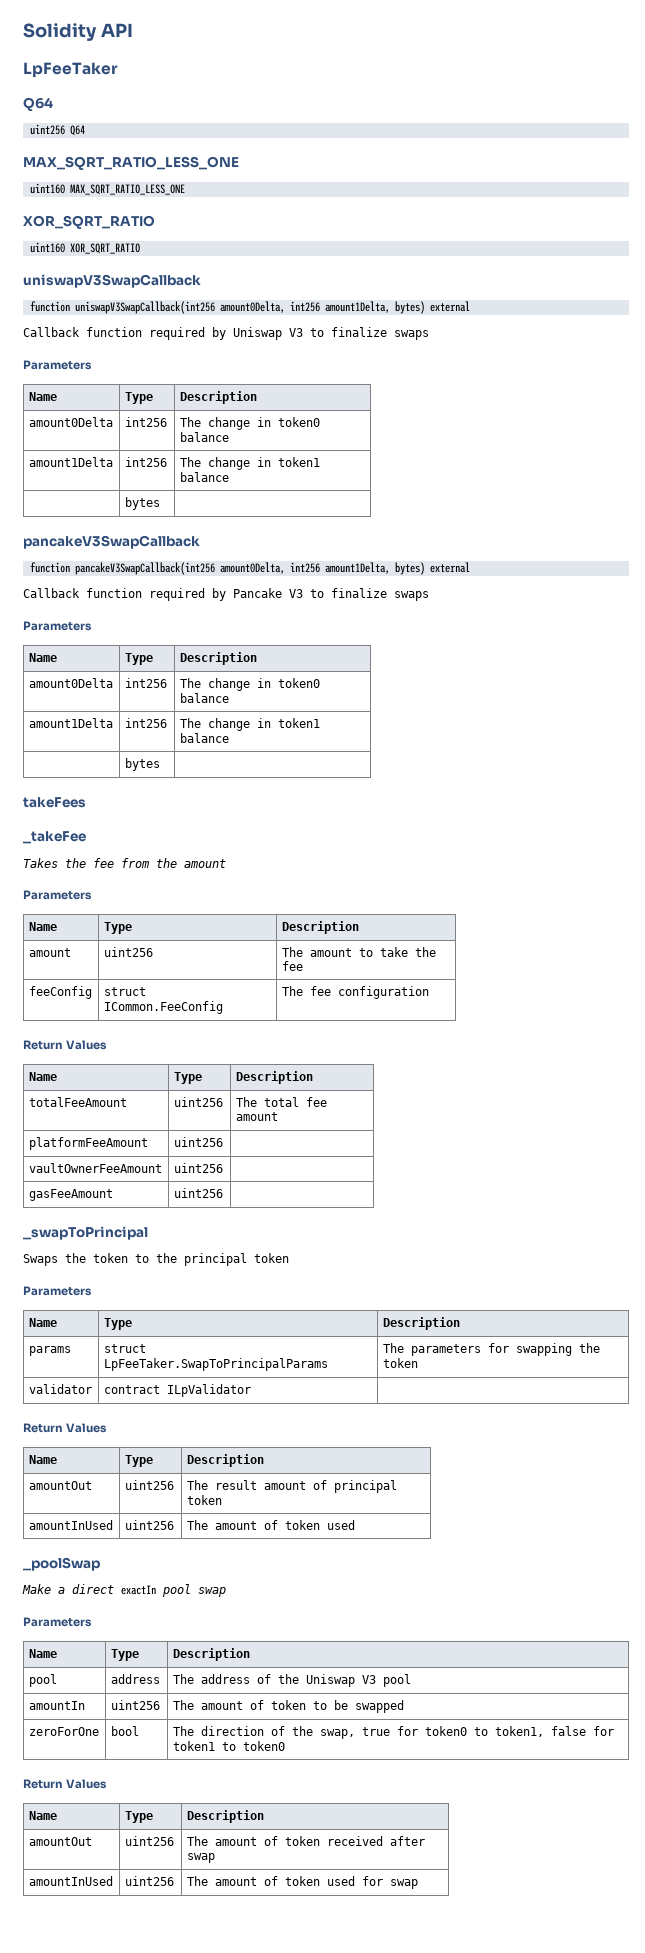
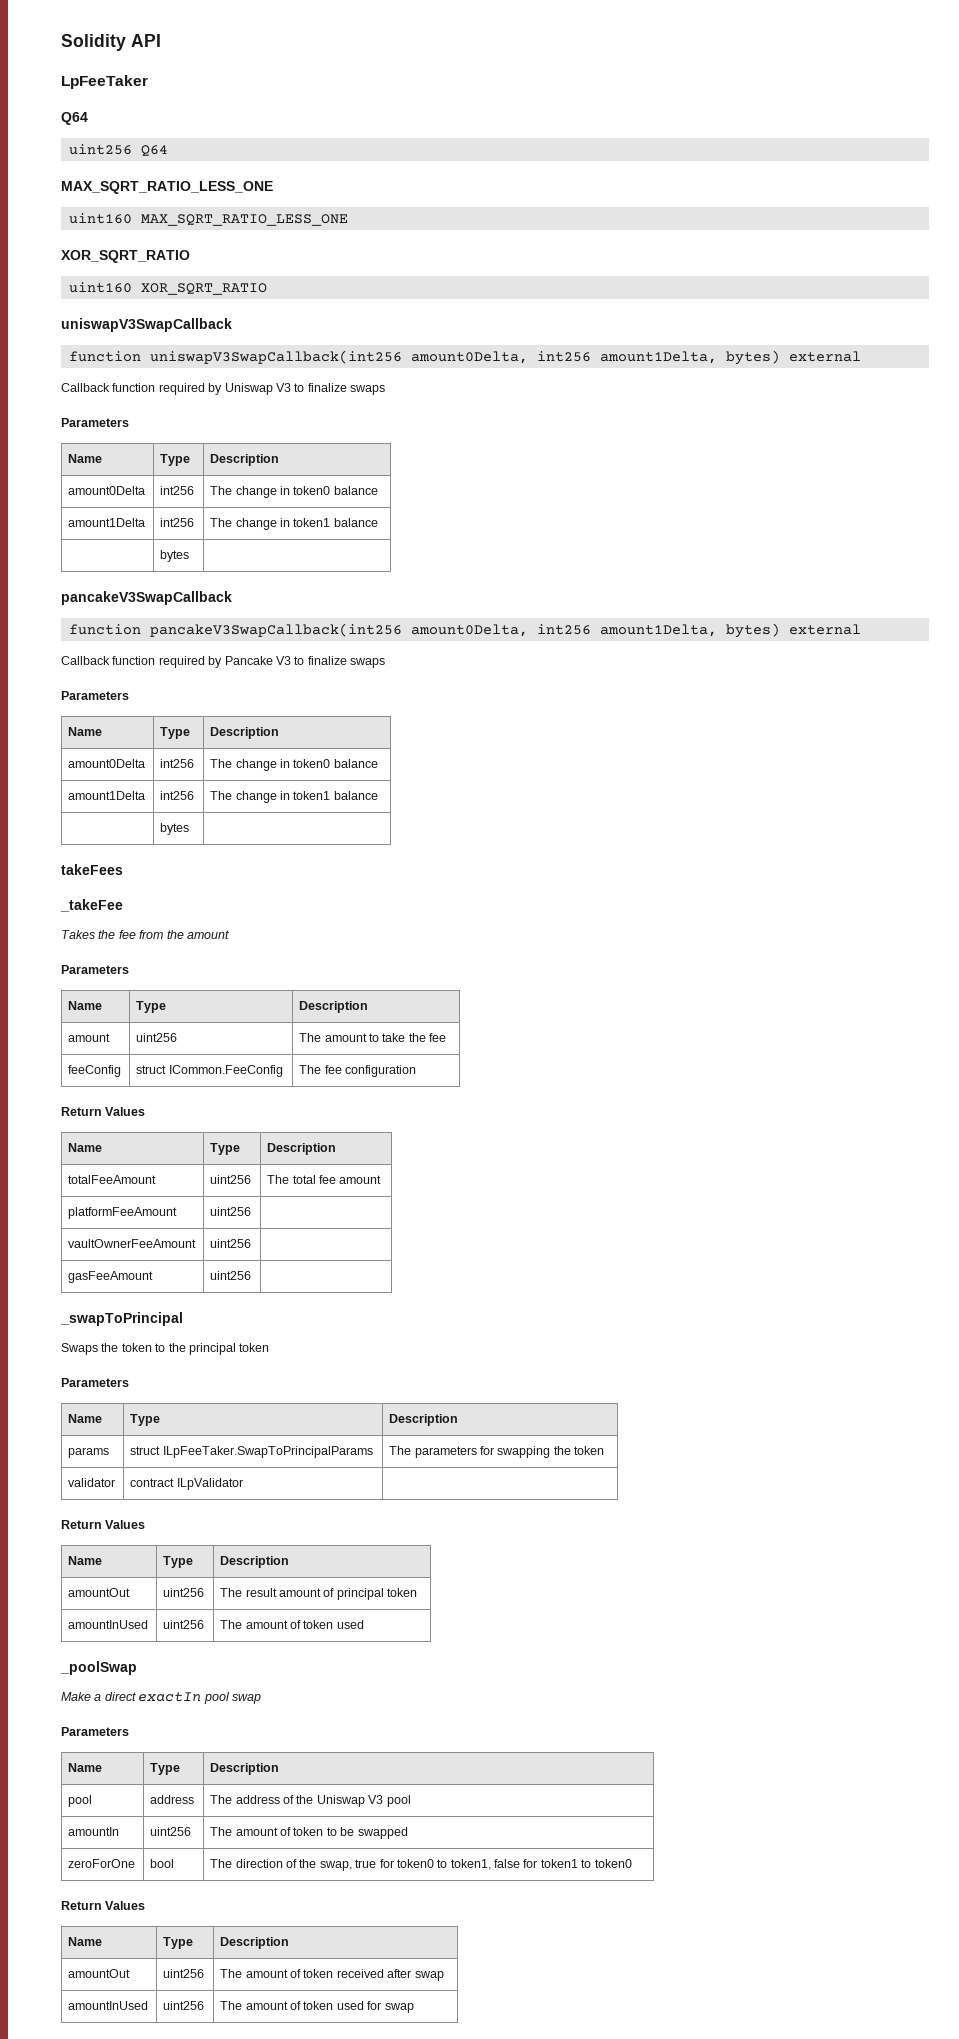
- params | struct LpFeeTaker.SwapToPrincipalParams | The parameters for swapping the token
+ params | struct ILpFeeTaker.SwapToPrincipalParams | The parameters for swapping the token

